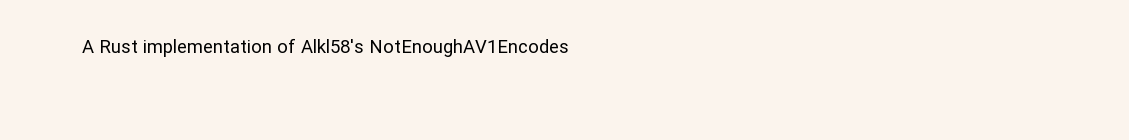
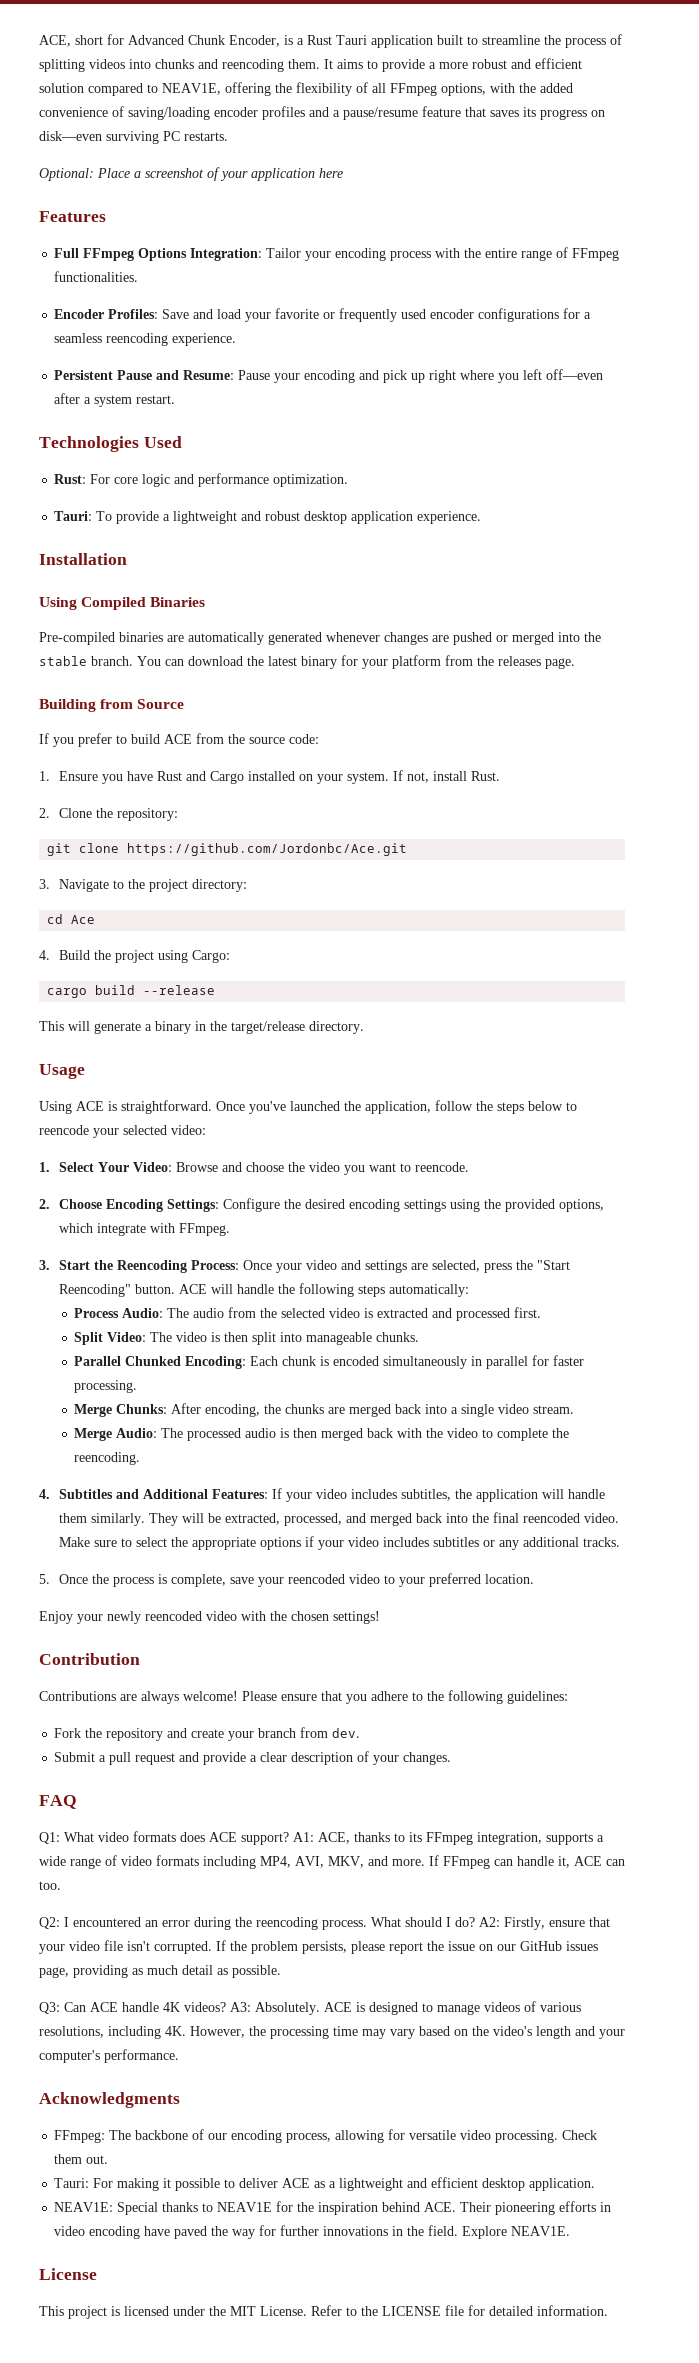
- A Rust implementation of Alkl58's NotEnoughAV1Encodes
+ ACE, short for Advanced Chunk Encoder, is a Rust Tauri application built to streamline the process of splitting videos into chunks and reencoding them. It aims to provide a more robust and efficient solution compared to NEAV1E, offering the flexibility of all FFmpeg options, with the added convenience of saving/loading encoder profiles and a pause/resume feature that saves its progress on disk—even surviving PC restarts.
+ Optional: Place a screenshot of your application here
+ Features
+ Full FFmpeg Options Integration: Tailor your encoding process with the entire range of FFmpeg functionalities.
+ Encoder Profiles: Save and load your favorite or frequently used encoder configurations for a seamless reencoding experience.
+ Persistent Pause and Resume: Pause your encoding and pick up right where you left off—even after a system restart.
+ Technologies Used
+ Rust: For core logic and performance optimization.
+ Tauri: To provide a lightweight and robust desktop application experience.
+ Installation
+ Using Compiled Binaries
+ Pre-compiled binaries are automatically generated whenever changes are pushed or merged into the stable branch. You can download the latest binary for your platform from the releases page.
+ Building from Source
+ If you prefer to build ACE from the source code:
+ 1. Ensure you have Rust and Cargo installed on your system. If not, install Rust.
+ 2. Clone the repository:
+ git clone https://github.com/Jordonbc/Ace.git
+ 3. Navigate to the project directory:
+ cd Ace
+ 4. Build the project using Cargo:
+ cargo build --release
+ This will generate a binary in the target/release directory.
+ Usage
+ Using ACE is straightforward. Once you've launched the application, follow the steps below to reencode your selected video:
+ 1. Select Your Video: Browse and choose the video you want to reencode.
+ 2. Choose Encoding Settings: Configure the desired encoding settings using the provided options, which integrate with FFmpeg.
+ 3. Start the Reencoding Process: Once your video and settings are selected, press the "Start Reencoding" button. ACE will handle the following steps automatically:
+ Process Audio: The audio from the selected video is extracted and processed first.
+ Split Video: The video is then split into manageable chunks.
+ Parallel Chunked Encoding: Each chunk is encoded simultaneously in parallel for faster processing.
+ Merge Chunks: After encoding, the chunks are merged back into a single video stream.
+ Merge Audio: The processed audio is then merged back with the video to complete the reencoding.
+ 4. Subtitles and Additional Features: If your video includes subtitles, the application will handle them similarly. They will be extracted, processed, and merged back into the final reencoded video. Make sure to select the appropriate options if your video includes subtitles or any additional tracks.
+ 5. Once the process is complete, save your reencoded video to your preferred location.
+ Enjoy your newly reencoded video with the chosen settings!
+ Contribution
+ Contributions are always welcome! Please ensure that you adhere to the following guidelines:
+ Fork the repository and create your branch from dev.
+ Submit a pull request and provide a clear description of your changes.
+ FAQ
+ Q1: What video formats does ACE support? A1: ACE, thanks to its FFmpeg integration, supports a wide range of video formats including MP4, AVI, MKV, and more. If FFmpeg can handle it, ACE can too.
+ Q2: I encountered an error during the reencoding process. What should I do? A2: Firstly, ensure that your video file isn't corrupted. If the problem persists, please report the issue on our GitHub issues page, providing as much detail as possible.
+ Q3: Can ACE handle 4K videos? A3: Absolutely. ACE is designed to manage videos of various resolutions, including 4K. However, the processing time may vary based on the video's length and your computer's performance.
+ Acknowledgments
+ FFmpeg: The backbone of our encoding process, allowing for versatile video processing. Check them out.
+ Tauri: For making it possible to deliver ACE as a lightweight and efficient desktop application.
+ NEAV1E: Special thanks to NEAV1E for the inspiration behind ACE. Their pioneering efforts in video encoding have paved the way for further innovations in the field. Explore NEAV1E.
+ License
+ This project is licensed under the MIT License. Refer to the LICENSE file for detailed information.

